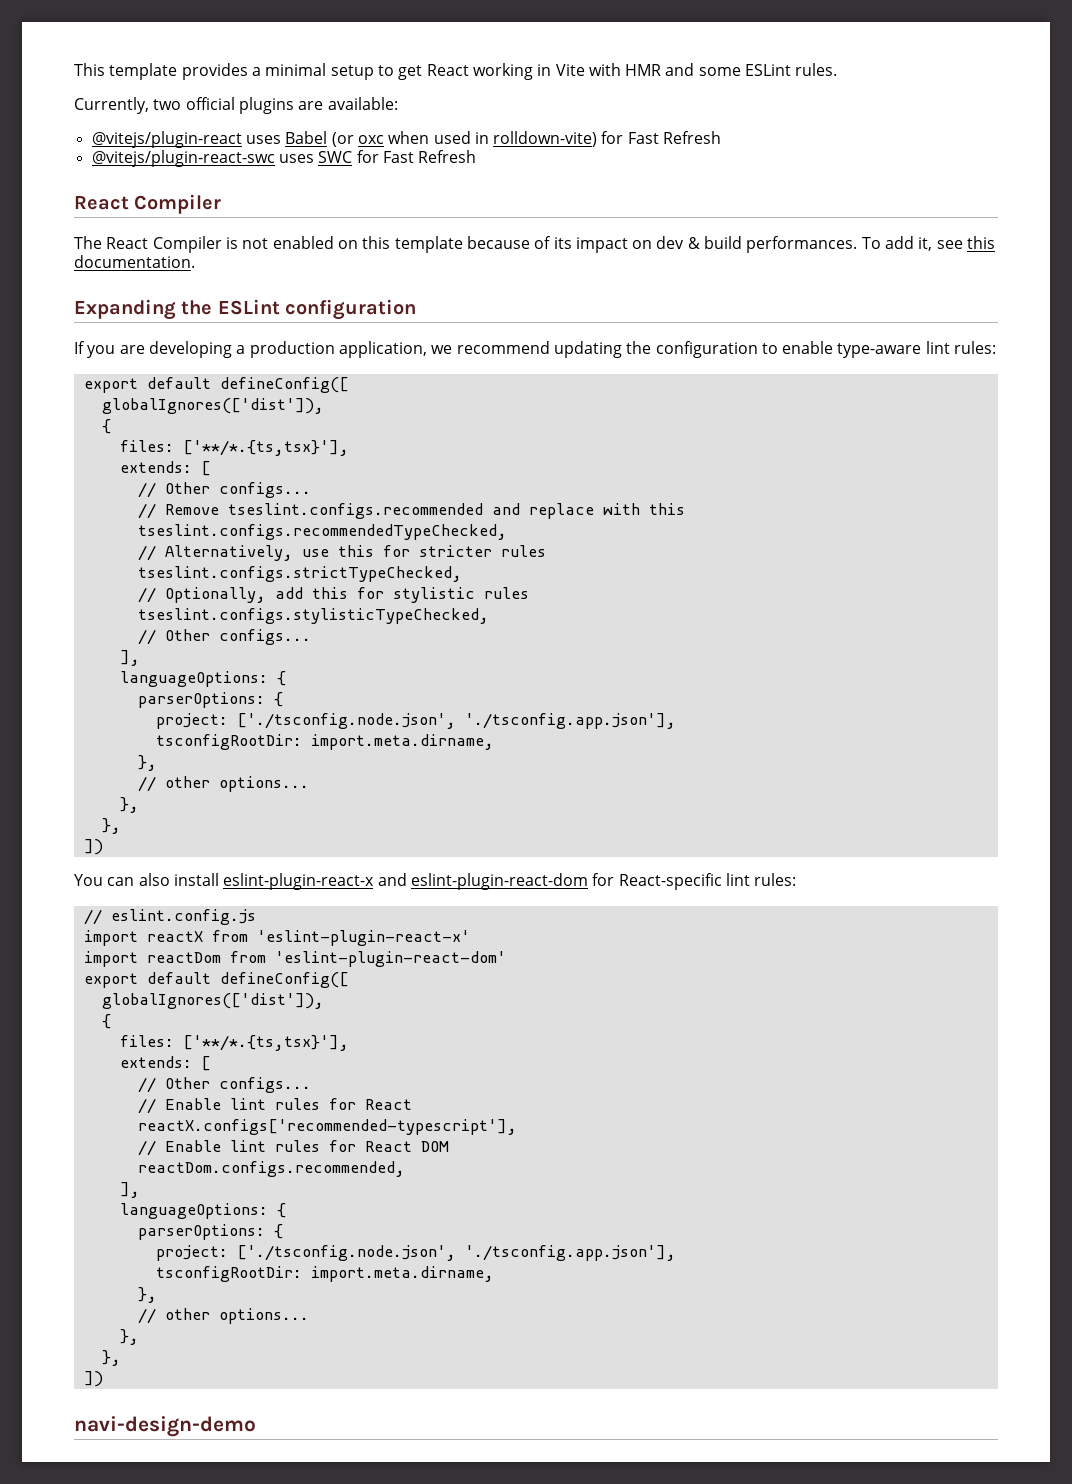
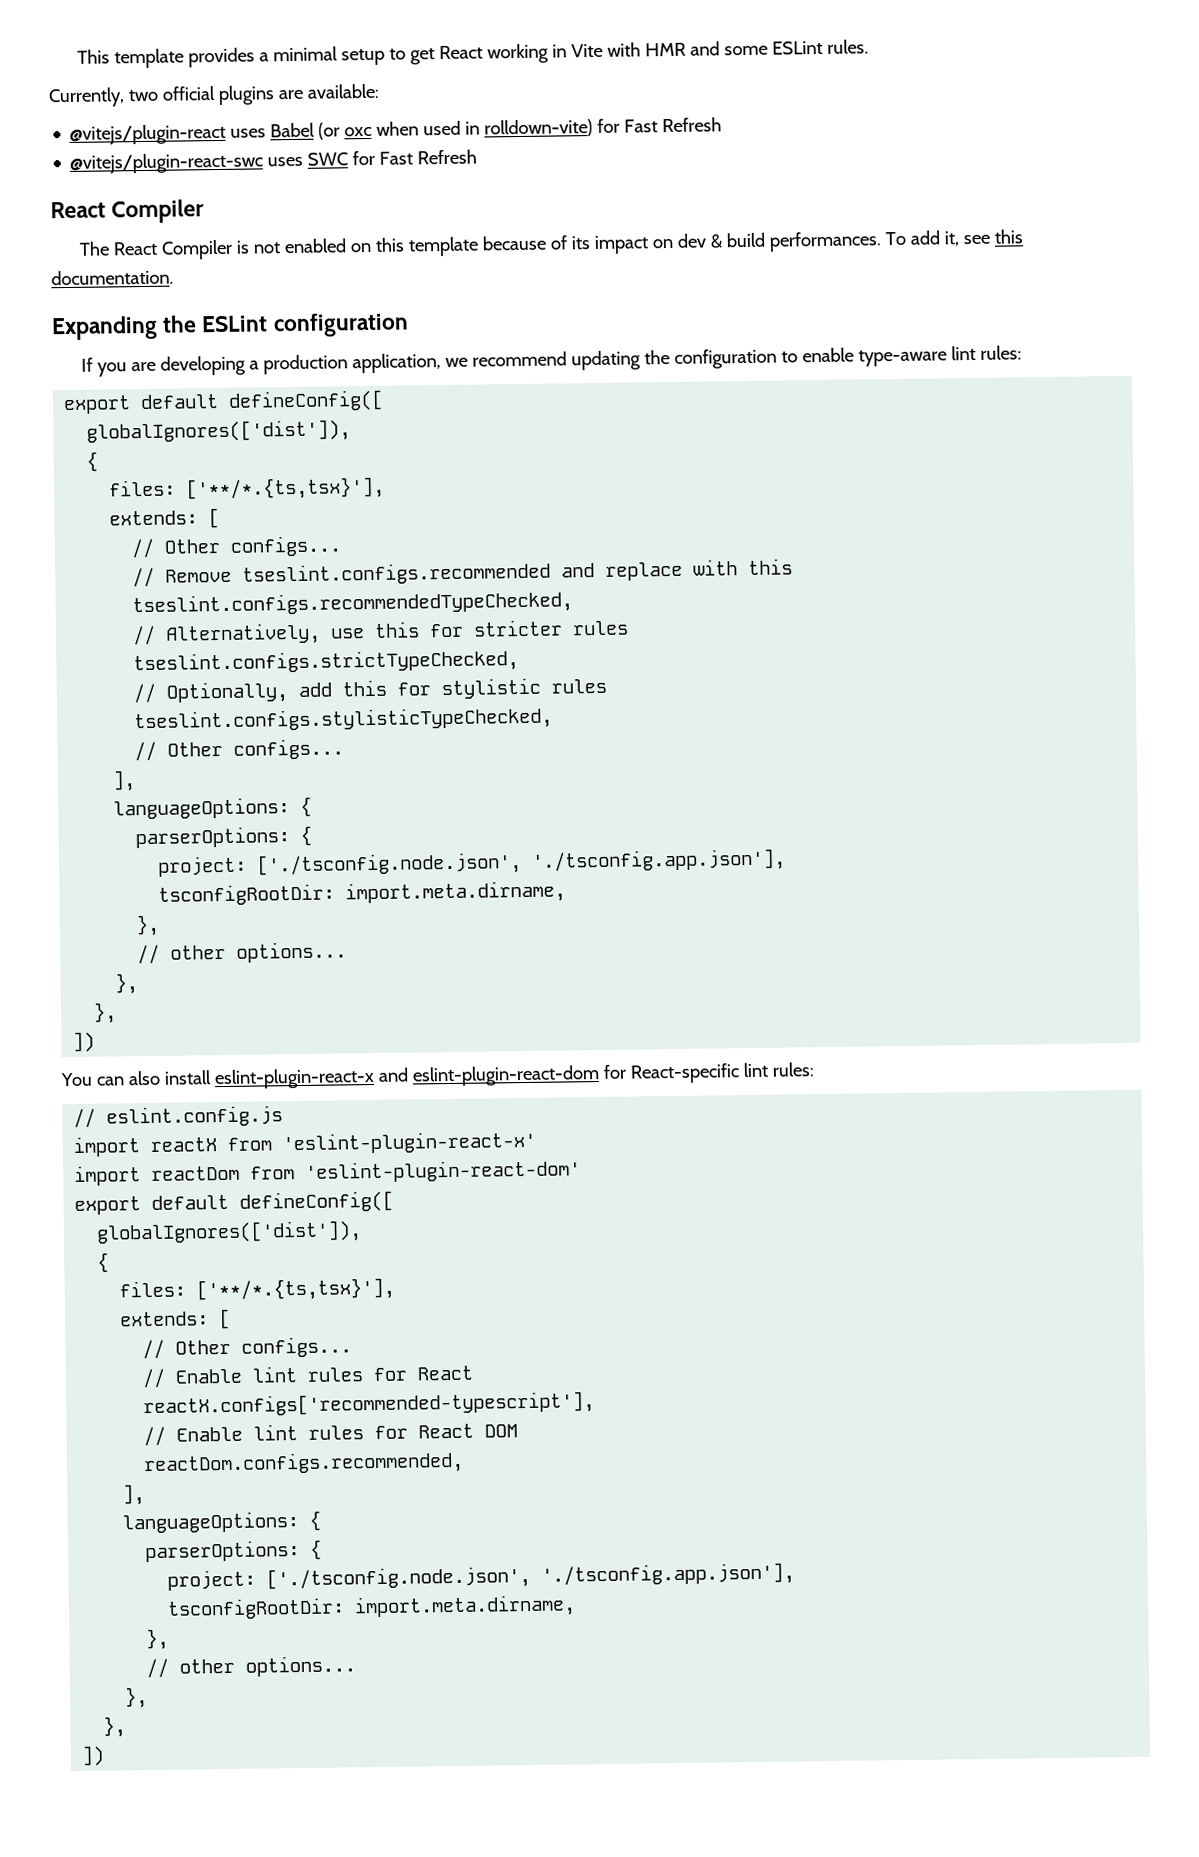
- navi-design-demo

